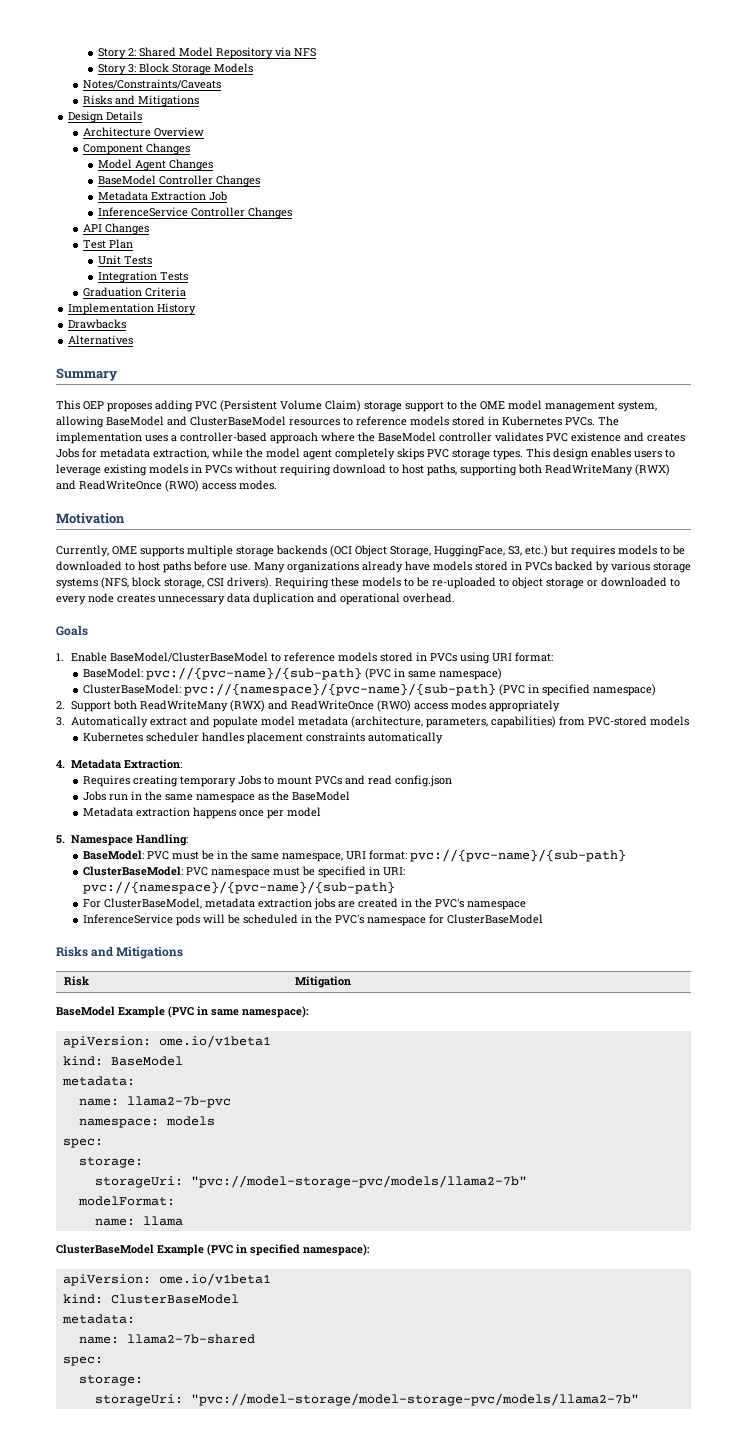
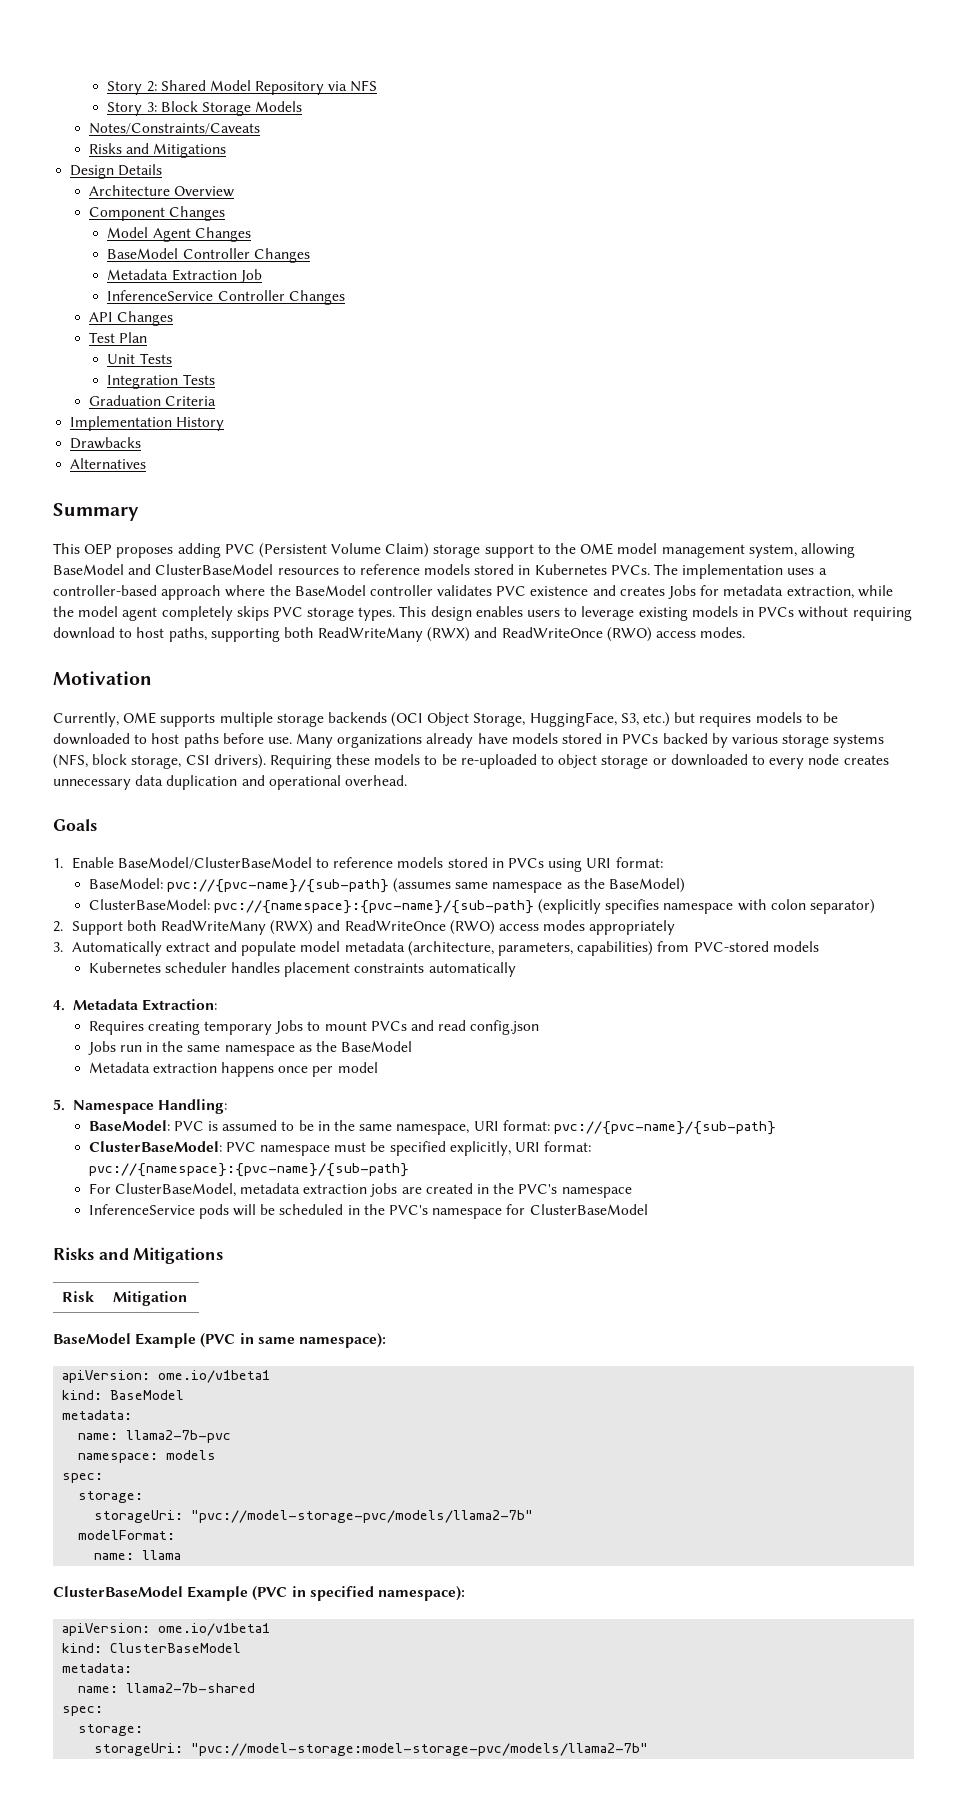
- BaseModel: pvc://{pvc-name}/{sub-path} (PVC in same namespace)
- ClusterBaseModel: pvc://{namespace}/{pvc-name}/{sub-path} (PVC in specified namespace)
+ BaseModel: pvc://{pvc-name}/{sub-path} (assumes same namespace as the BaseModel)
+ ClusterBaseModel: pvc://{namespace}:{pvc-name}/{sub-path} (explicitly specifies namespace with colon separator)
- BaseModel: PVC must be in the same namespace, URI format: pvc://{pvc-name}/{sub-path}
+ BaseModel: PVC is assumed to be in the same namespace, URI format: pvc://{pvc-name}/{sub-path}
- ClusterBaseModel: PVC namespace must be specified in URI: pvc://{namespace}/{pvc-name}/{sub-path}
+ ClusterBaseModel: PVC namespace must be specified explicitly, URI format: pvc://{namespace}:{pvc-name}/{sub-path}
- storageUri: "pvc://model-storage/model-storage-pvc/models/llama2-7b"
+ storageUri: "pvc://model-storage:model-storage-pvc/models/llama2-7b"

